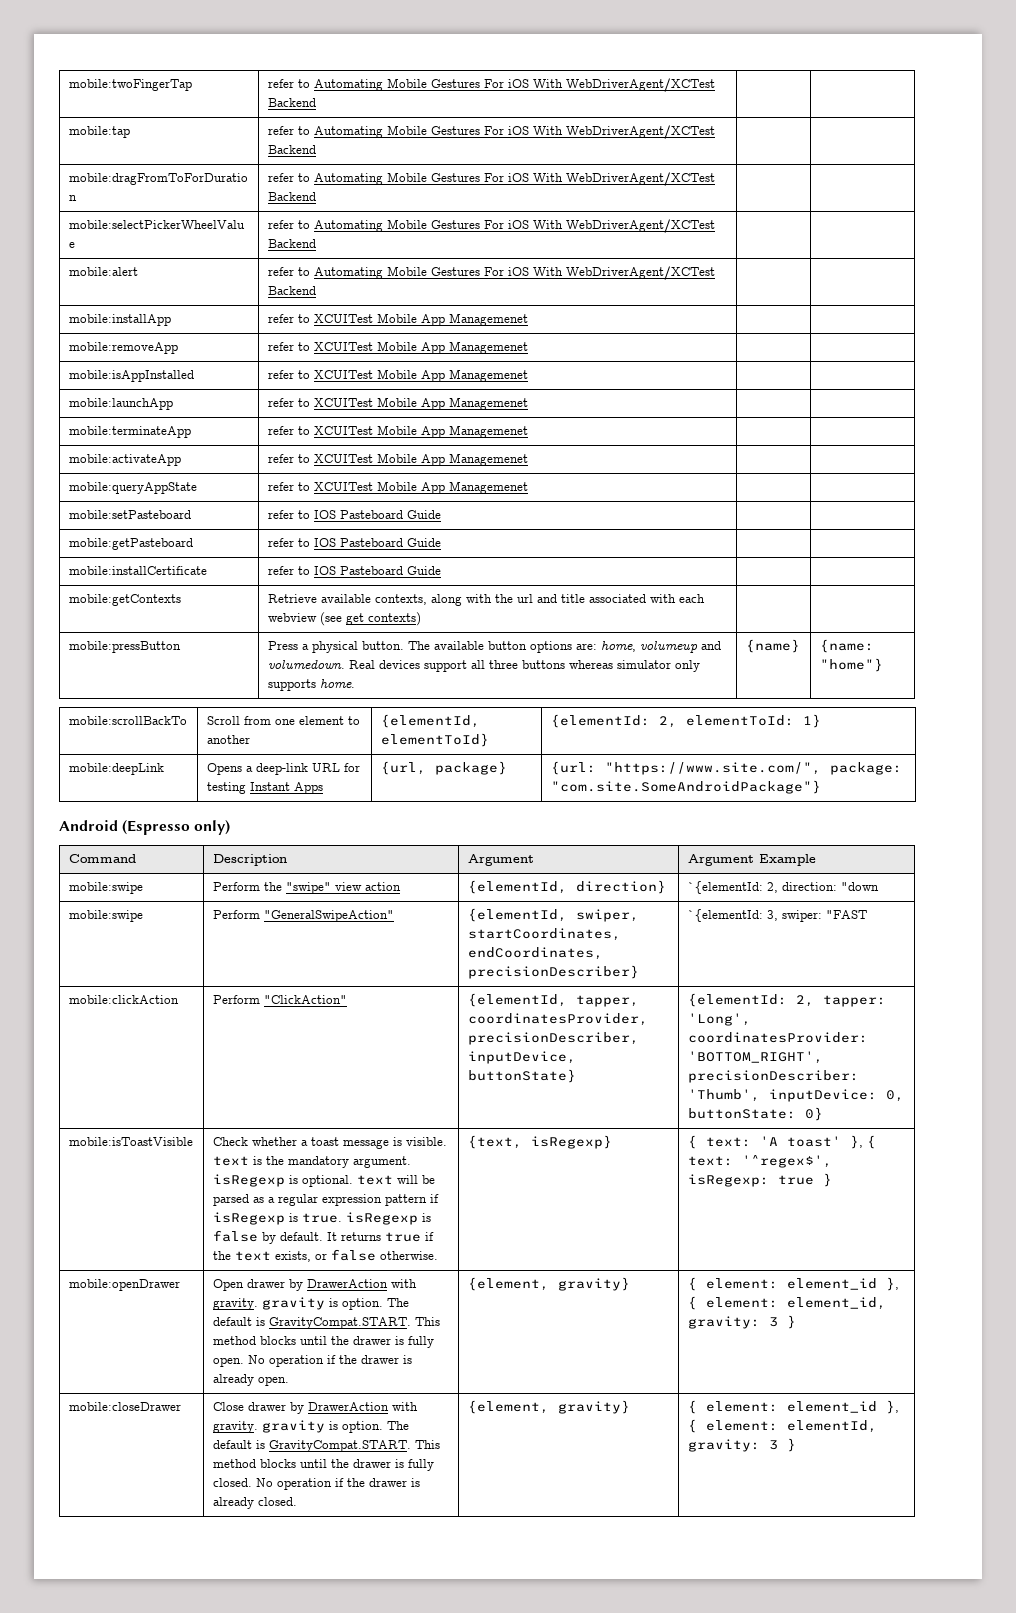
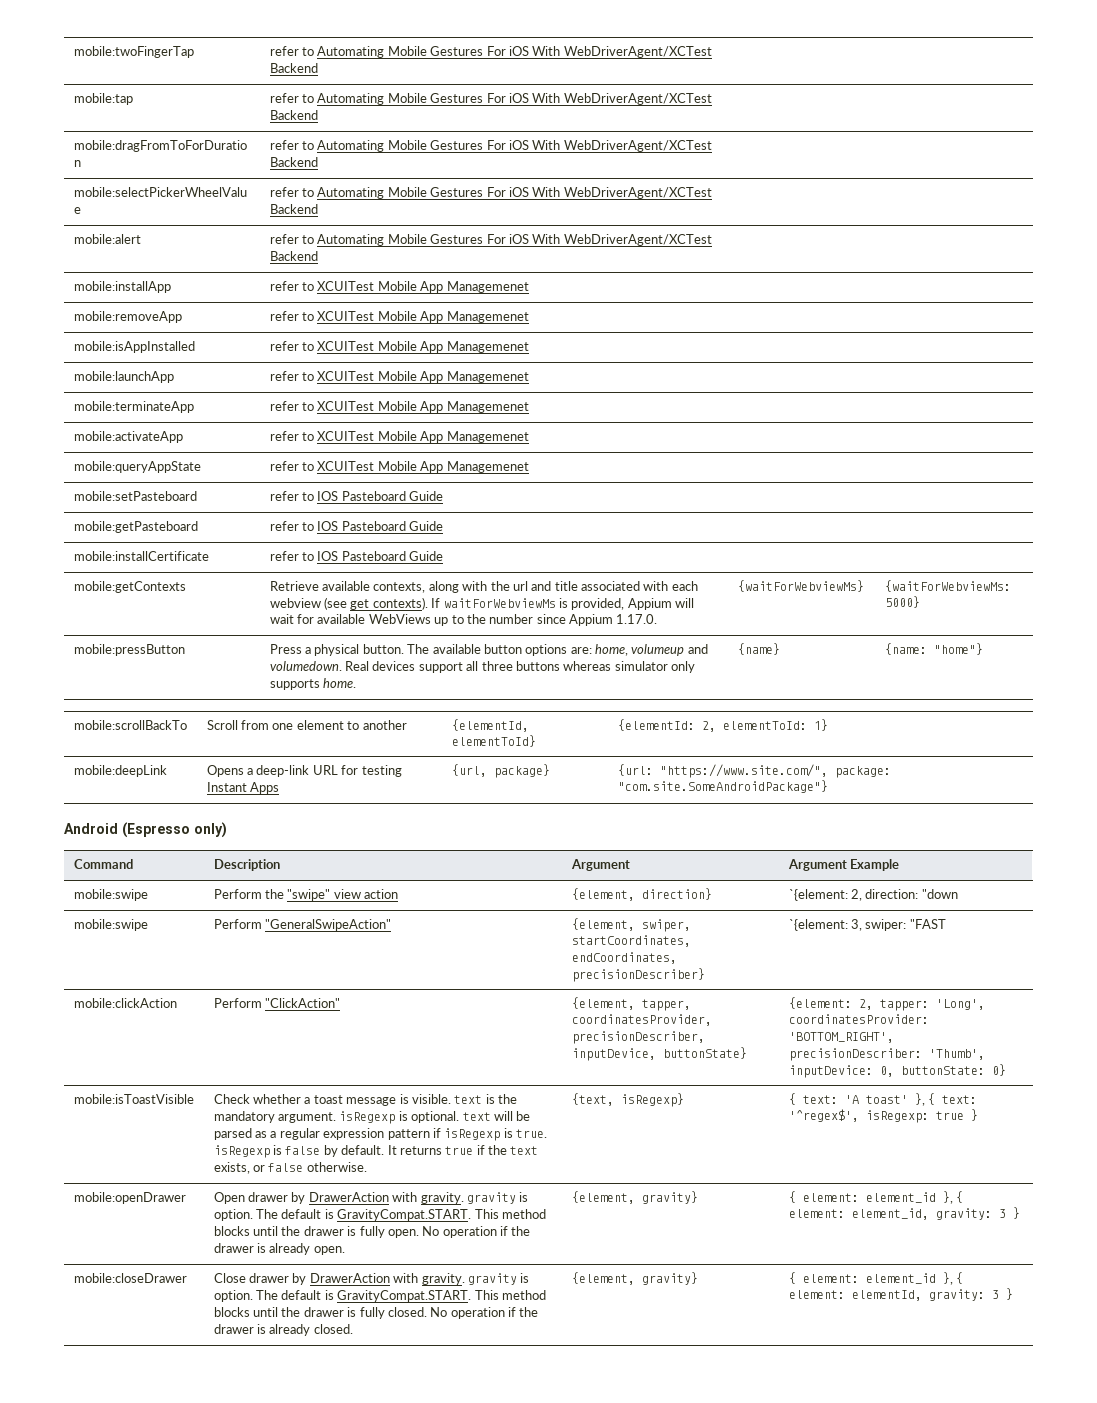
- mobile:getContexts | Retrieve available contexts, along with the url and title associated with each webview (see get contexts) | |
+ mobile:getContexts | Retrieve available contexts, along with the url and title associated with each webview (see get contexts). If waitForWebviewMs is provided, Appium will wait for available WebViews up to the number since Appium 1.17.0. | {waitForWebviewMs} | {waitForWebviewMs: 5000}
- mobile:swipe | Perform the "swipe" view action | {elementId, direction} | `{elementId: 2, direction: "down
+ mobile:swipe | Perform the "swipe" view action | {element, direction} | `{element: 2, direction: "down
- mobile:swipe | Perform "GeneralSwipeAction" | {elementId, swiper, startCoordinates, endCoordinates, precisionDescriber} | `{elementId: 3, swiper: "FAST
+ mobile:swipe | Perform "GeneralSwipeAction" | {element, swiper, startCoordinates, endCoordinates, precisionDescriber} | `{element: 3, swiper: "FAST
- mobile:clickAction | Perform "ClickAction" | {elementId, tapper, coordinatesProvider, precisionDescriber, inputDevice, buttonState} | {elementId: 2, tapper: 'Long', coordinatesProvider: 'BOTTOM_RIGHT', precisionDescriber: 'Thumb', inputDevice: 0, buttonState: 0}
+ mobile:clickAction | Perform "ClickAction" | {element, tapper, coordinatesProvider, precisionDescriber, inputDevice, buttonState} | {element: 2, tapper: 'Long', coordinatesProvider: 'BOTTOM_RIGHT', precisionDescriber: 'Thumb', inputDevice: 0, buttonState: 0}

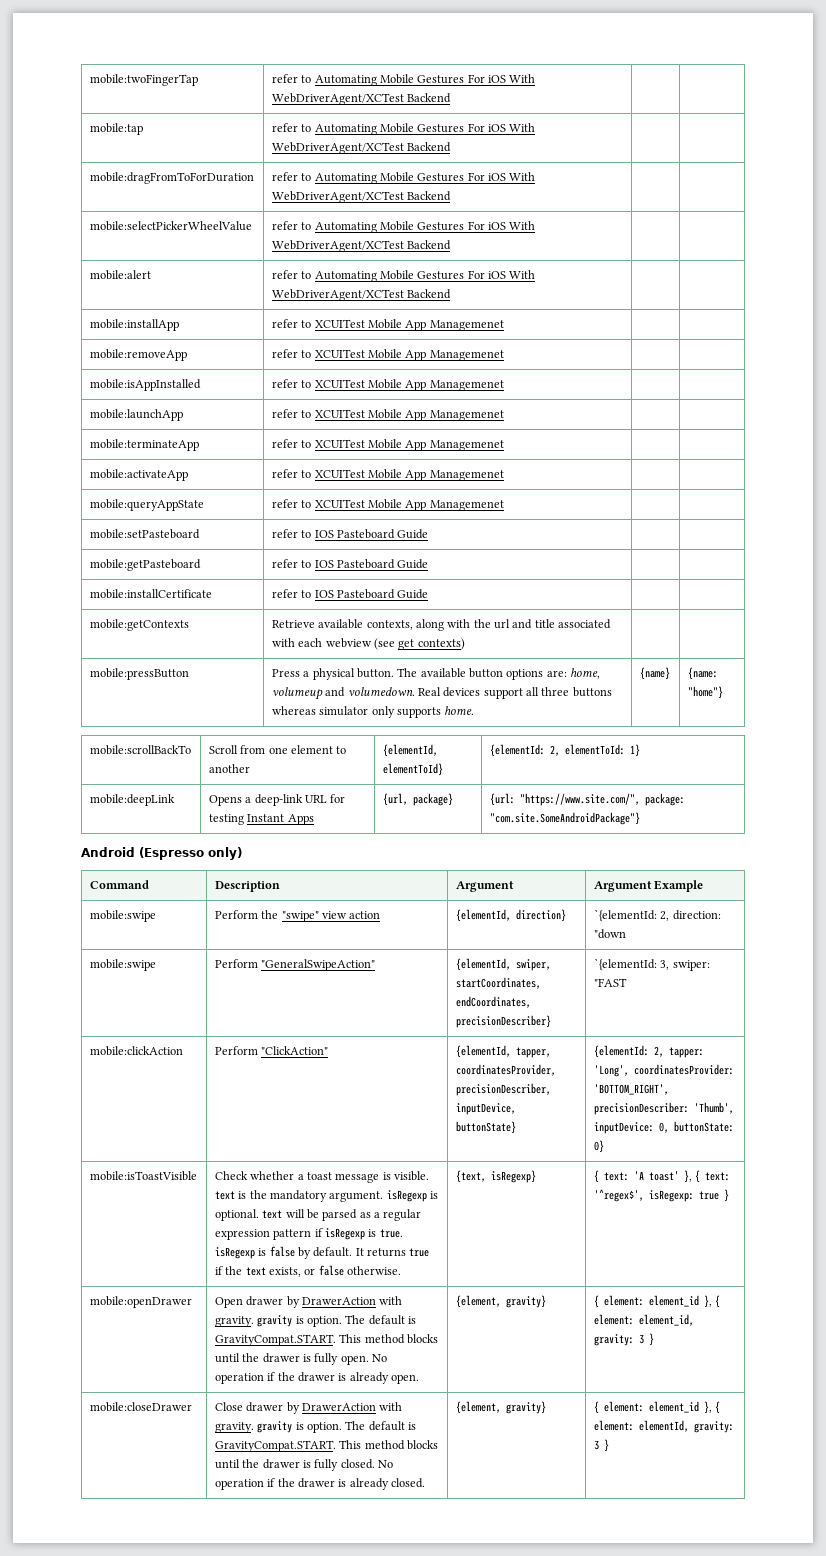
- mobile:getContexts | Retrieve available contexts, along with the url and title associated with each webview (see get contexts). If waitForWebviewMs is provided, Appium will wait for available WebViews up to the number since Appium 1.17.0. | {waitForWebviewMs} | {waitForWebviewMs: 5000}
+ mobile:getContexts | Retrieve available contexts, along with the url and title associated with each webview (see get contexts) | |
- mobile:swipe | Perform the "swipe" view action | {element, direction} | `{element: 2, direction: "down
+ mobile:swipe | Perform the "swipe" view action | {elementId, direction} | `{elementId: 2, direction: "down
- mobile:swipe | Perform "GeneralSwipeAction" | {element, swiper, startCoordinates, endCoordinates, precisionDescriber} | `{element: 3, swiper: "FAST
+ mobile:swipe | Perform "GeneralSwipeAction" | {elementId, swiper, startCoordinates, endCoordinates, precisionDescriber} | `{elementId: 3, swiper: "FAST
- mobile:clickAction | Perform "ClickAction" | {element, tapper, coordinatesProvider, precisionDescriber, inputDevice, buttonState} | {element: 2, tapper: 'Long', coordinatesProvider: 'BOTTOM_RIGHT', precisionDescriber: 'Thumb', inputDevice: 0, buttonState: 0}
+ mobile:clickAction | Perform "ClickAction" | {elementId, tapper, coordinatesProvider, precisionDescriber, inputDevice, buttonState} | {elementId: 2, tapper: 'Long', coordinatesProvider: 'BOTTOM_RIGHT', precisionDescriber: 'Thumb', inputDevice: 0, buttonState: 0}

